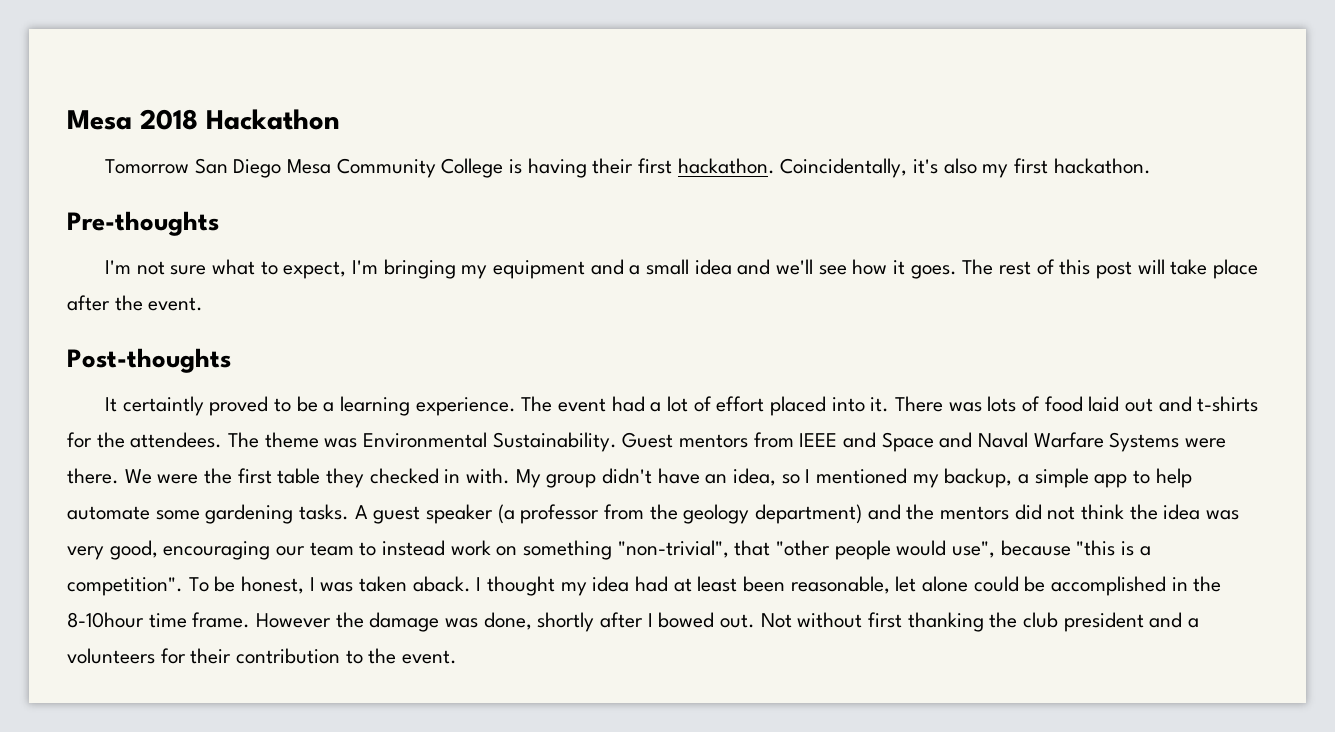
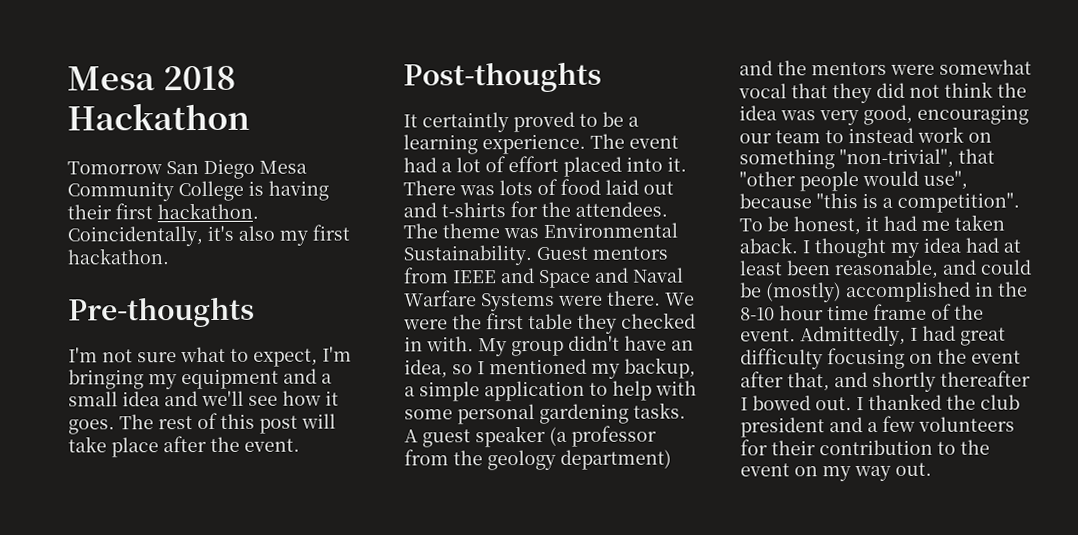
- My group didn't have an idea, so I mentioned my backup, a simple app to help automate some gardening tasks.
+ My group didn't have an idea, so I mentioned my backup, a simple application to help with some personal gardening tasks.
- A guest speaker (a professor from the geology department) and the mentors did not think the idea was very good, encouraging our team to instead work on something "non-trivial", that "other people would use", because "this is a competition".
+ A guest speaker (a professor from the geology department) and the mentors were somewhat vocal that they did not think the idea was very good, encouraging our team to instead work on something "non-trivial", that "other people would use", because "this is a competition".
- To be honest, I was taken aback.
+ To be honest, it had me taken aback.
- I thought my idea had at least been reasonable, let alone could be accomplished in the 8-10hour time frame. However the damage was done, shortly after I bowed out. Not without first thanking the club president and a volunteers for their contribution to the event.
+ I thought my idea had at least been reasonable, and could be (mostly) accomplished in the 8-10 hour time frame of the event. Admittedly, I had great difficulty focusing on the event after that, and shortly thereafter I bowed out. I thanked the club president and a few volunteers for their contribution to the event on my way out.

